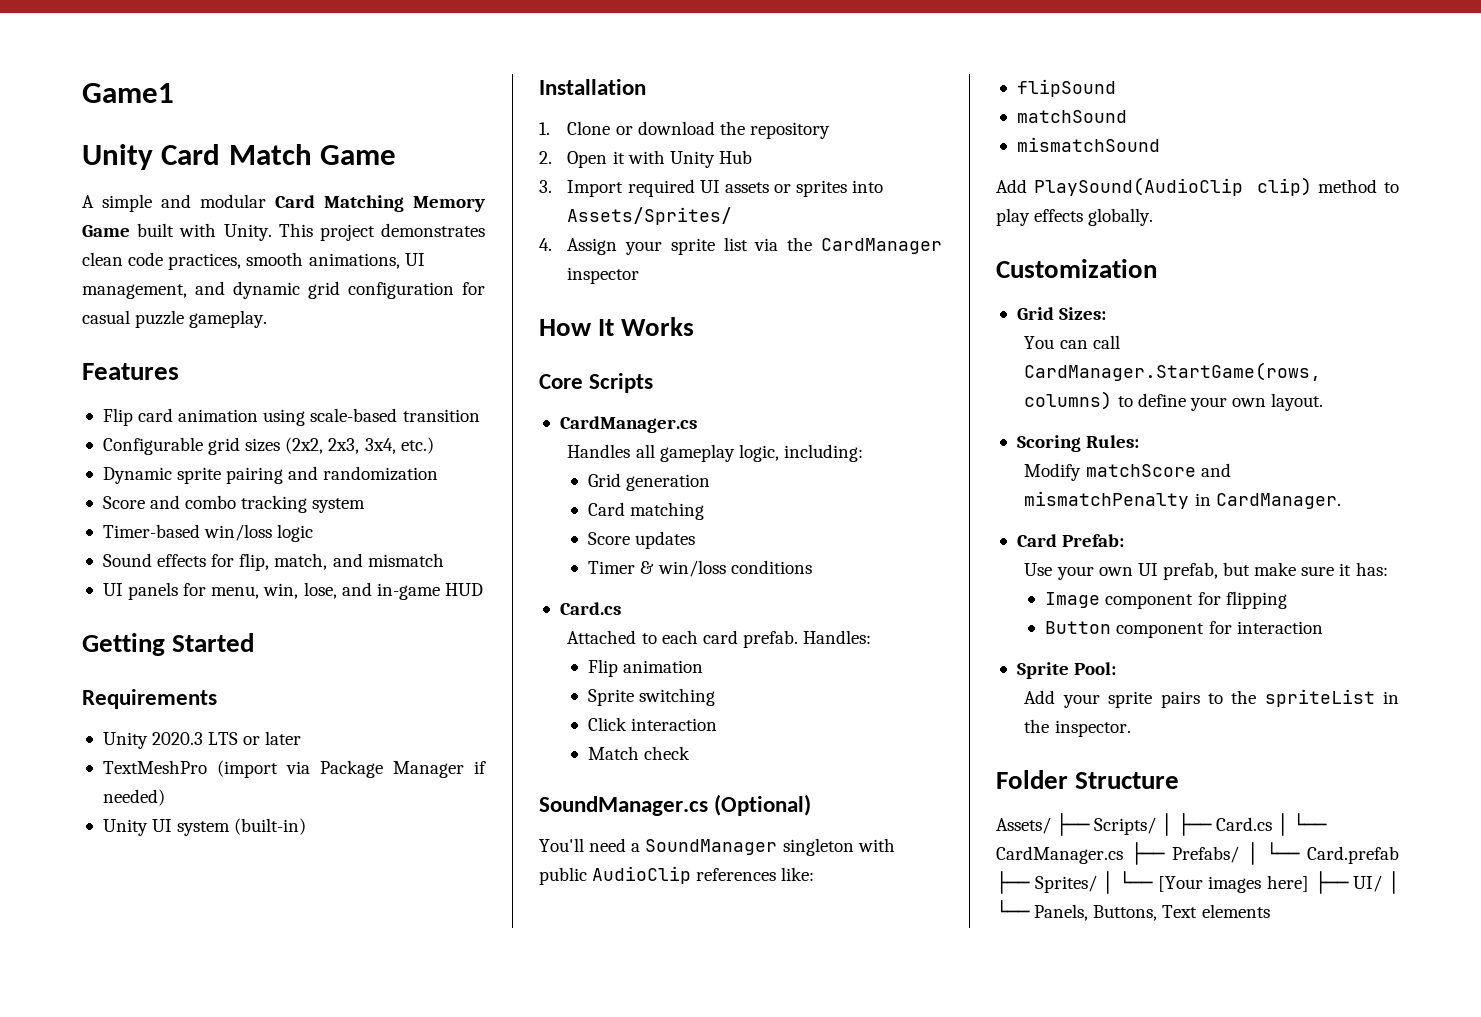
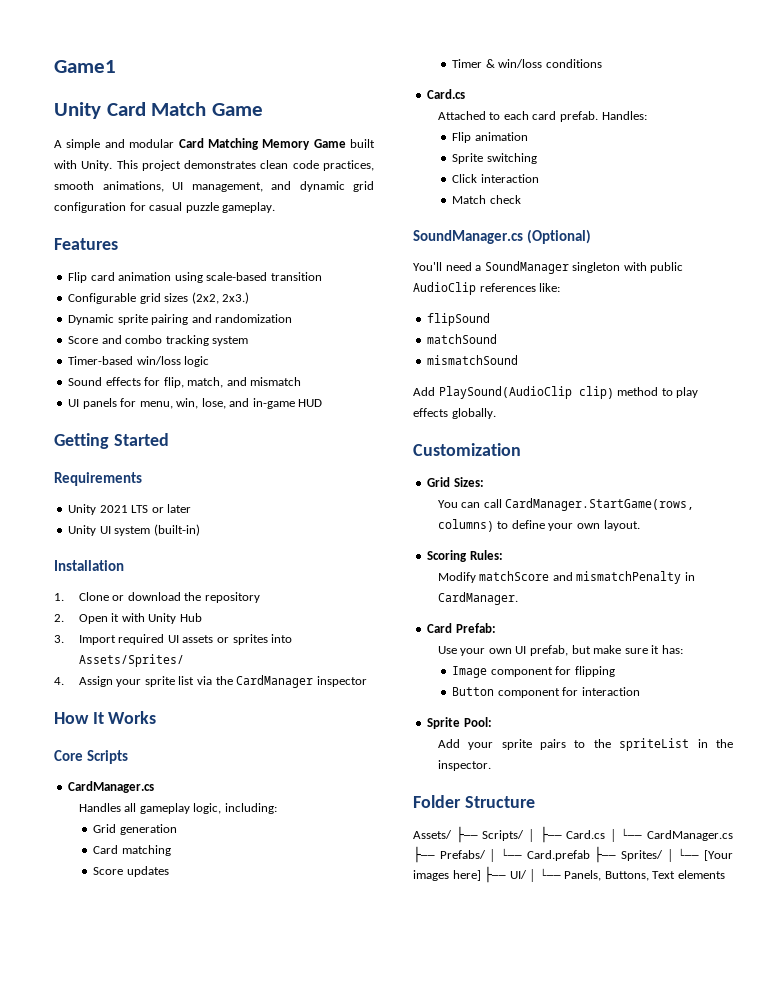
- Configurable grid sizes (2x2, 2x3, 3x4, etc.)
+ Configurable grid sizes (2x2, 2x3.)
- Unity 2020.3 LTS or later
+ Unity 2021 LTS or later
- TextMeshPro (import via Package Manager if needed)

